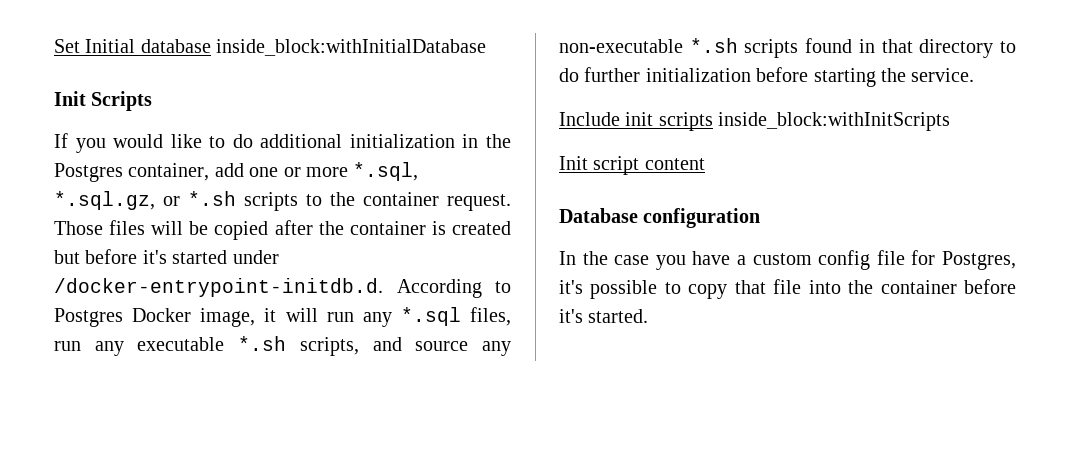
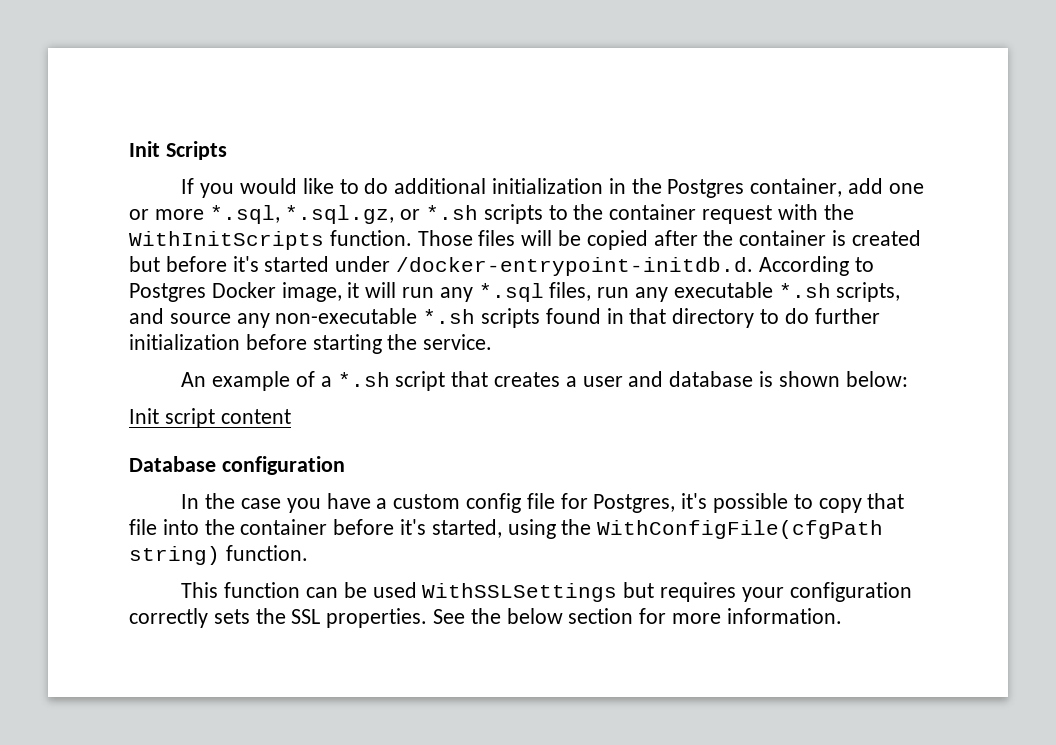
- Set Initial database inside_block:withInitialDatabase
- If you would like to do additional initialization in the Postgres container, add one or more *.sql, *.sql.gz, or *.sh scripts to the container request.
+ If you would like to do additional initialization in the Postgres container, add one or more *.sql, *.sql.gz, or *.sh scripts to the container request with the WithInitScripts function.
- Include init scripts inside_block:withInitScripts
+ An example of a *.sh script that creates a user and database is shown below:
- In the case you have a custom config file for Postgres, it's possible to copy that file into the container before it's started.
+ In the case you have a custom config file for Postgres, it's possible to copy that file into the container before it's started, using the WithConfigFile(cfgPath string) function.
+ This function can be used WithSSLSettings but requires your configuration correctly sets the SSL properties. See the below section for more information.

